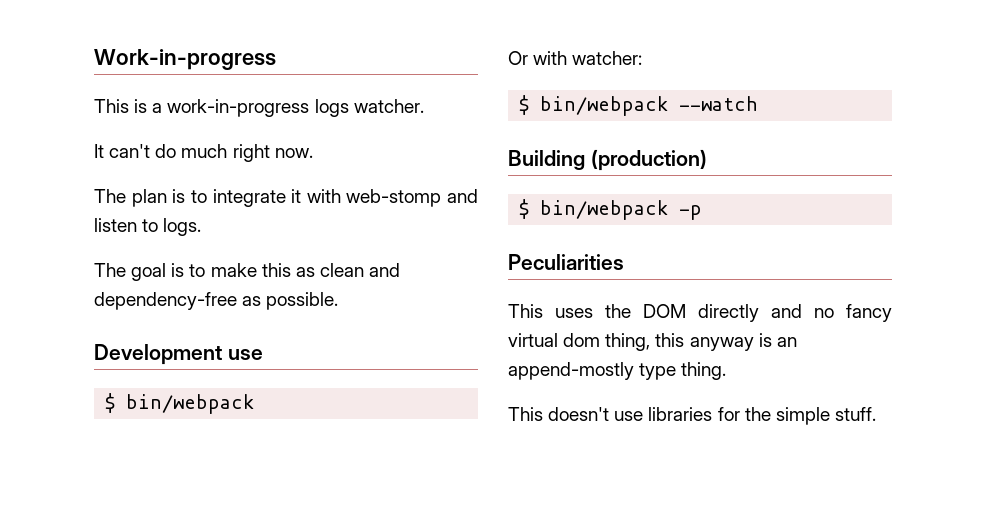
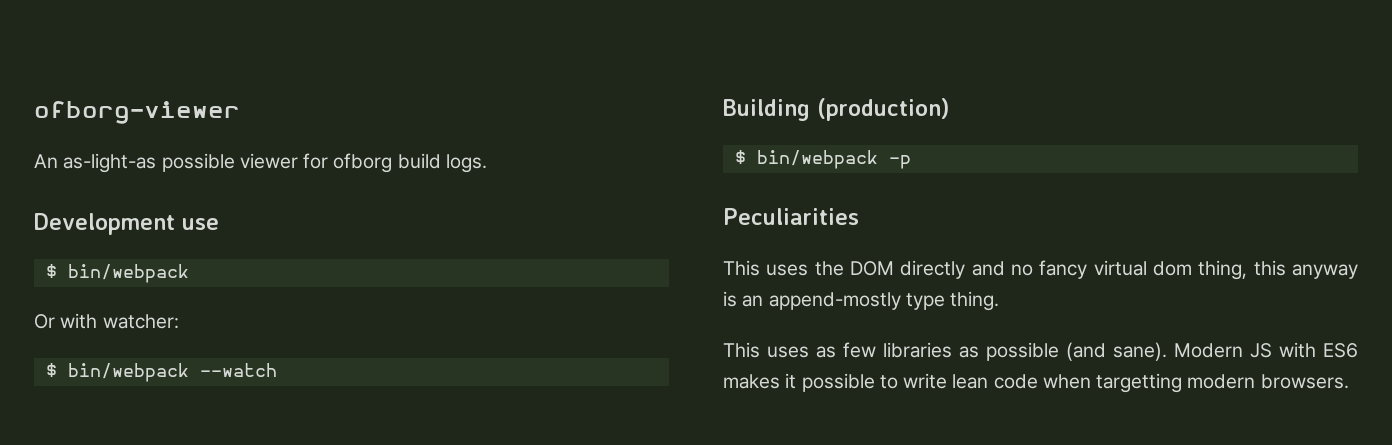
- Work-in-progress
- This is a work-in-progress logs watcher.
- It can't do much right now.
- The plan is to integrate it with web-stomp and listen to logs.
- The goal is to make this as clean and dependency-free as possible.
+ ofborg-viewer
+ An as-light-as possible viewer for ofborg build logs.
- This doesn't use libraries for the simple stuff.
+ This uses as few libraries as possible (and sane). Modern JS with ES6 makes it possible to write lean code when targetting modern browsers.

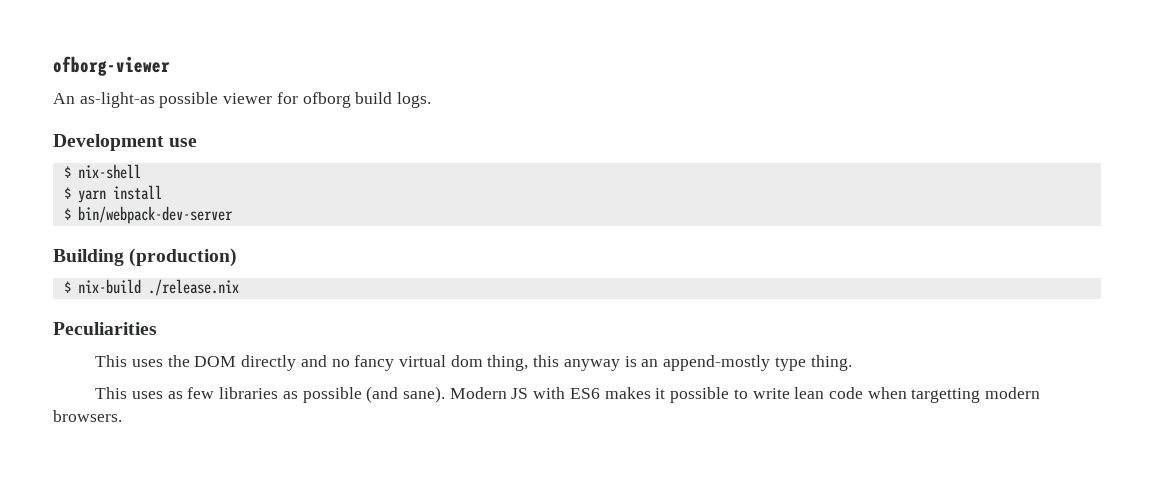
  Development use
- $ bin/webpack
- Or with watcher:
- $ bin/webpack --watch
+ $ nix-shell
+ $ yarn install
+ $ bin/webpack-dev-server
- $ bin/webpack -p
+ $ nix-build ./release.nix

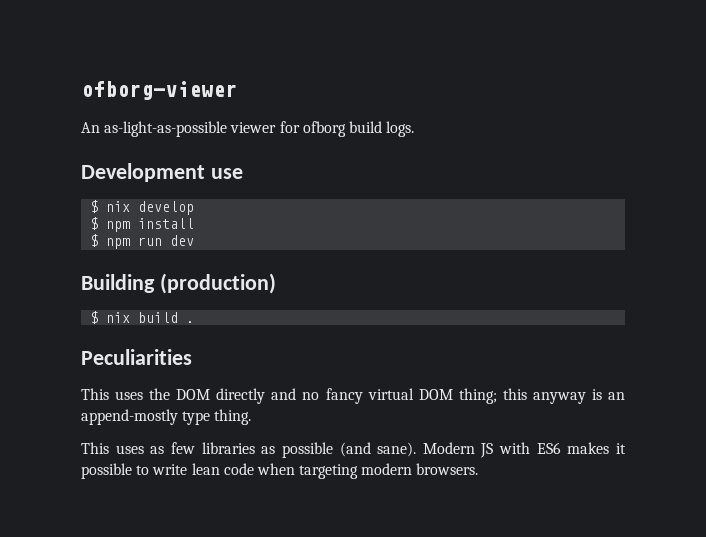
- An as-light-as possible viewer for ofborg build logs.
+ An as-light-as-possible viewer for ofborg build logs.
- $ nix-shell
- $ yarn install
+ $ nix develop
+ $ npm install
- $ bin/webpack-dev-server
+ $ npm run dev
- $ nix-build ./release.nix
+ $ nix build .
- This uses the DOM directly and no fancy virtual dom thing, this anyway is an append-mostly type thing.
+ This uses the DOM directly and no fancy virtual DOM thing; this anyway is an append-mostly type thing.
- Modern JS with ES6 makes it possible to write lean code when targetting modern browsers.
+ Modern JS with ES6 makes it possible to write lean code when targeting modern browsers.

